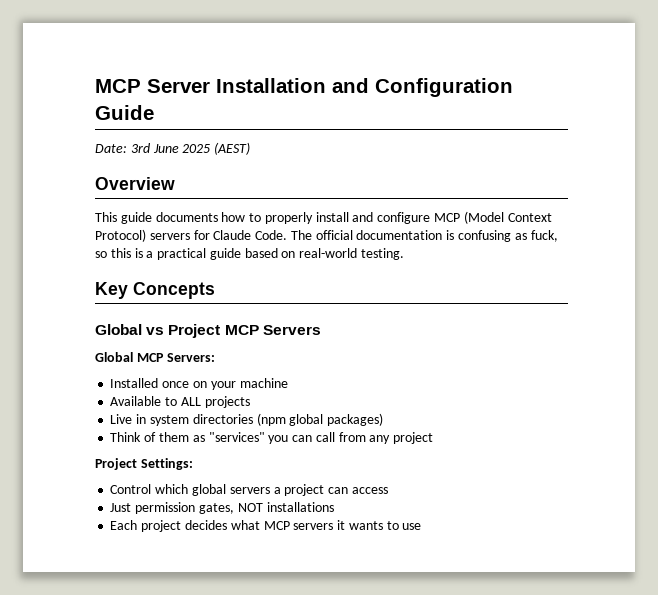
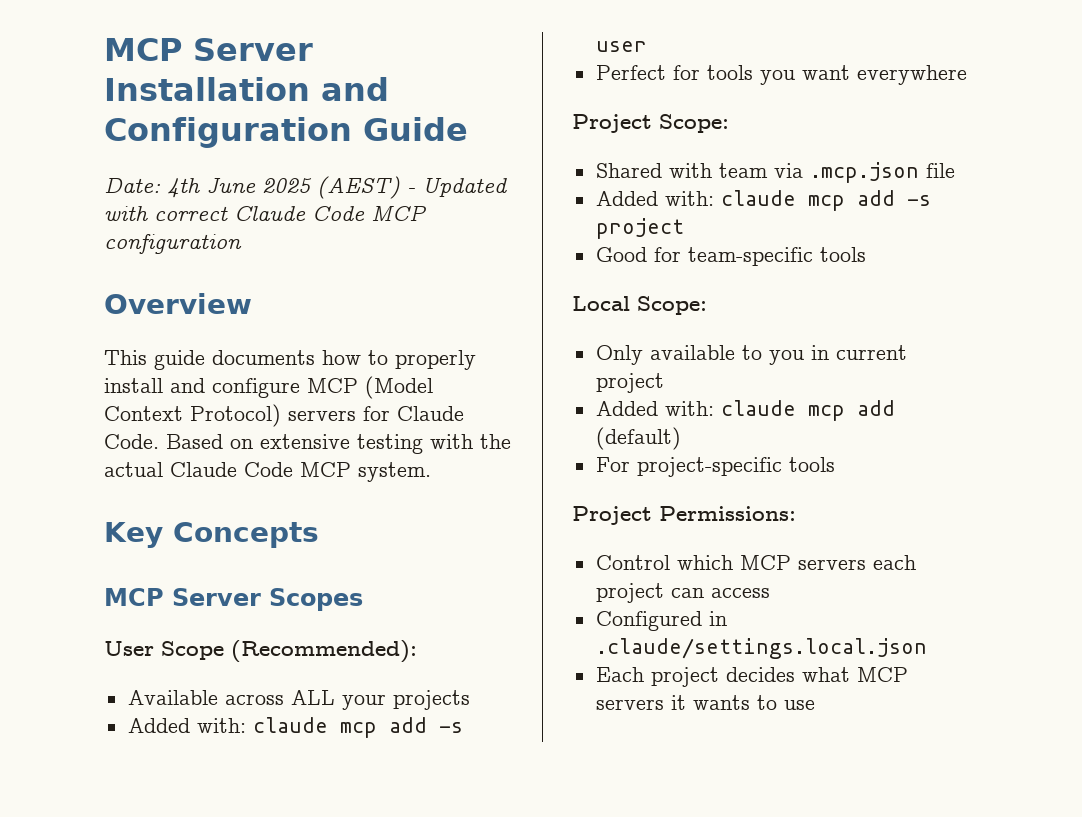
- Date: 3rd June 2025 (AEST)
+ Date: 4th June 2025 (AEST) - Updated with correct Claude Code MCP configuration
- The official documentation is confusing as fuck, so this is a practical guide based on real-world testing.
+ Based on extensive testing with the actual Claude Code MCP system.
  Key Concepts
- Global vs Project MCP Servers
- Global MCP Servers:
- Installed once on your machine
- Available to ALL projects
- Live in system directories (npm global packages)
- Think of them as "services" you can call from any project
- Project Settings:
+ MCP Server Scopes
+ User Scope (Recommended):
+ Available across ALL your projects
+ Added with: claude mcp add -s user
+ Perfect for tools you want everywhere
+ Project Scope:
+ Shared with team via .mcp.json file
+ Added with: claude mcp add -s project
+ Good for team-specific tools
+ Local Scope:
+ Only available to you in current project
+ Added with: claude mcp add (default)
+ For project-specific tools
+ Project Permissions:
- Control which global servers a project can access
+ Control which MCP servers each project can access
- Just permission gates, NOT installations
+ Configured in .claude/settings.local.json

